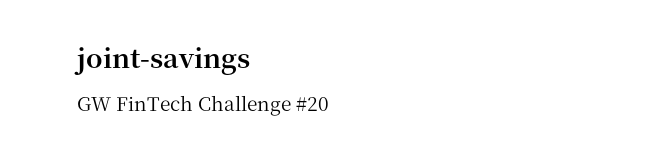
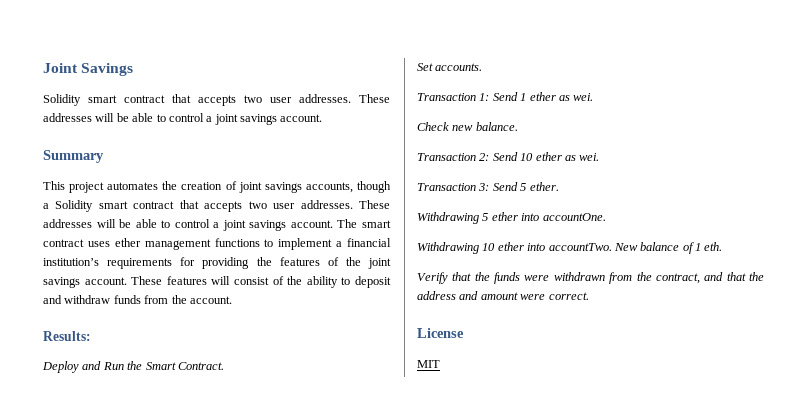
- joint-savings
- GW FinTech Challenge #20
+ Joint Savings
+ Solidity smart contract that accepts two user addresses. These addresses will be able to control a joint savings account.
+ Summary
+ This project automates the creation of joint savings accounts, though a Solidity smart contract that accepts two user addresses. These addresses will be able to control a joint savings account. The smart contract uses ether management functions to implement a financial institution’s requirements for providing the features of the joint savings account. These features will consist of the ability to deposit and withdraw funds from the account.
+ Results:
+ Deploy and Run the Smart Contract.
+ Set accounts.
+ Transaction 1: Send 1 ether as wei.
+ Check new balance.
+ Transaction 2: Send 10 ether as wei.
+ Transaction 3: Send 5 ether.
+ Withdrawing 5 ether into accountOne.
+ Withdrawing 10 ether into accountTwo. New balance of 1 eth.
+ Verify that the funds were withdrawn from the contract, and that the address and amount were correct.
+ License
+ MIT

